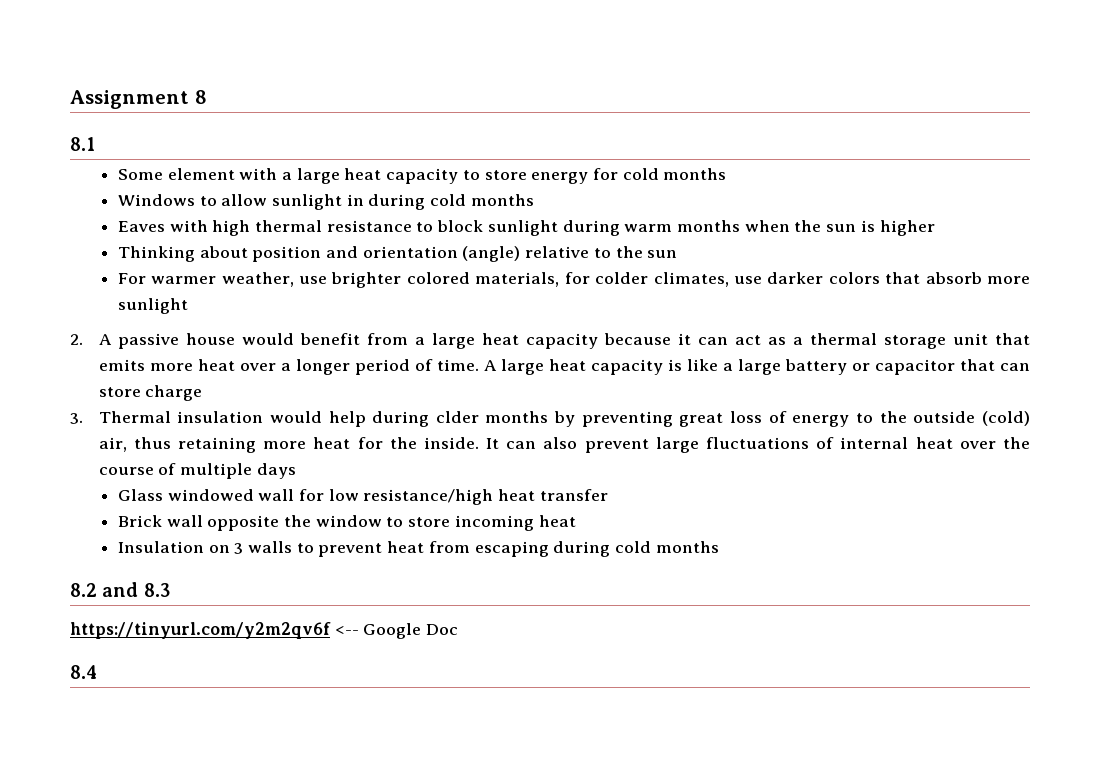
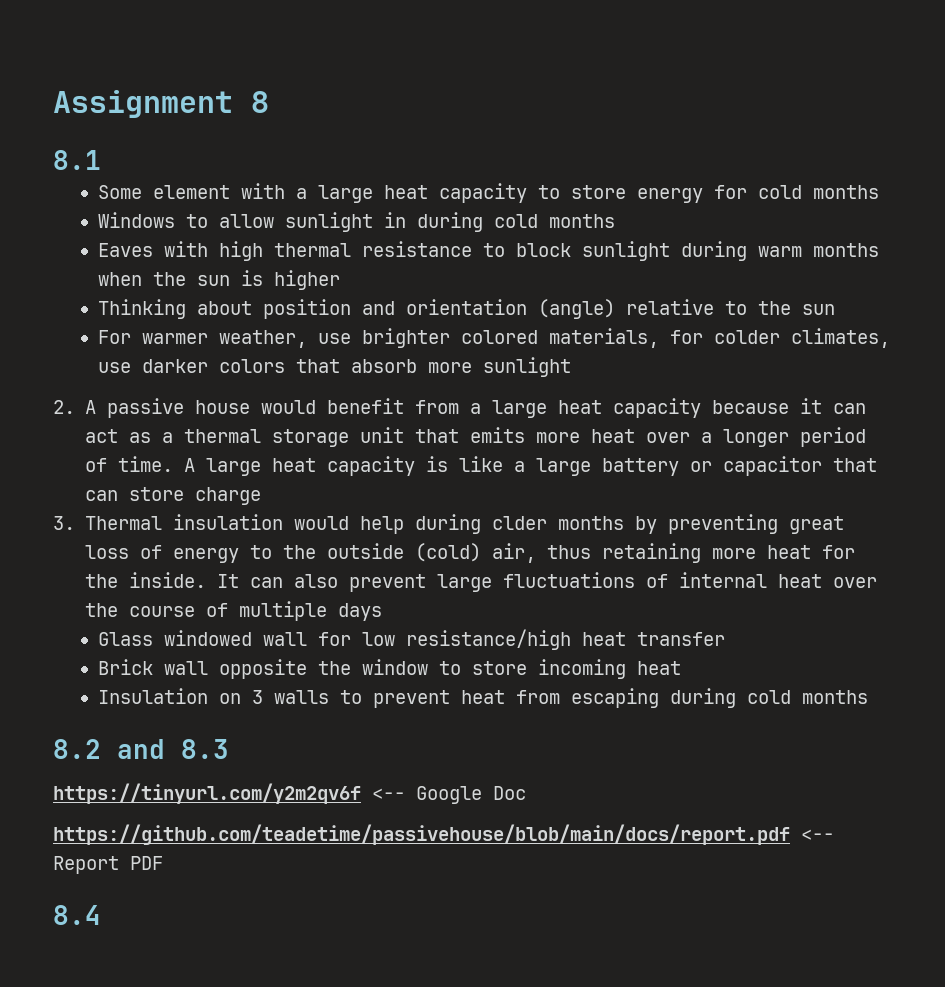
+ https://github.com/teadetime/passivehouse/blob/main/docs/report.pdf <-- Report PDF

